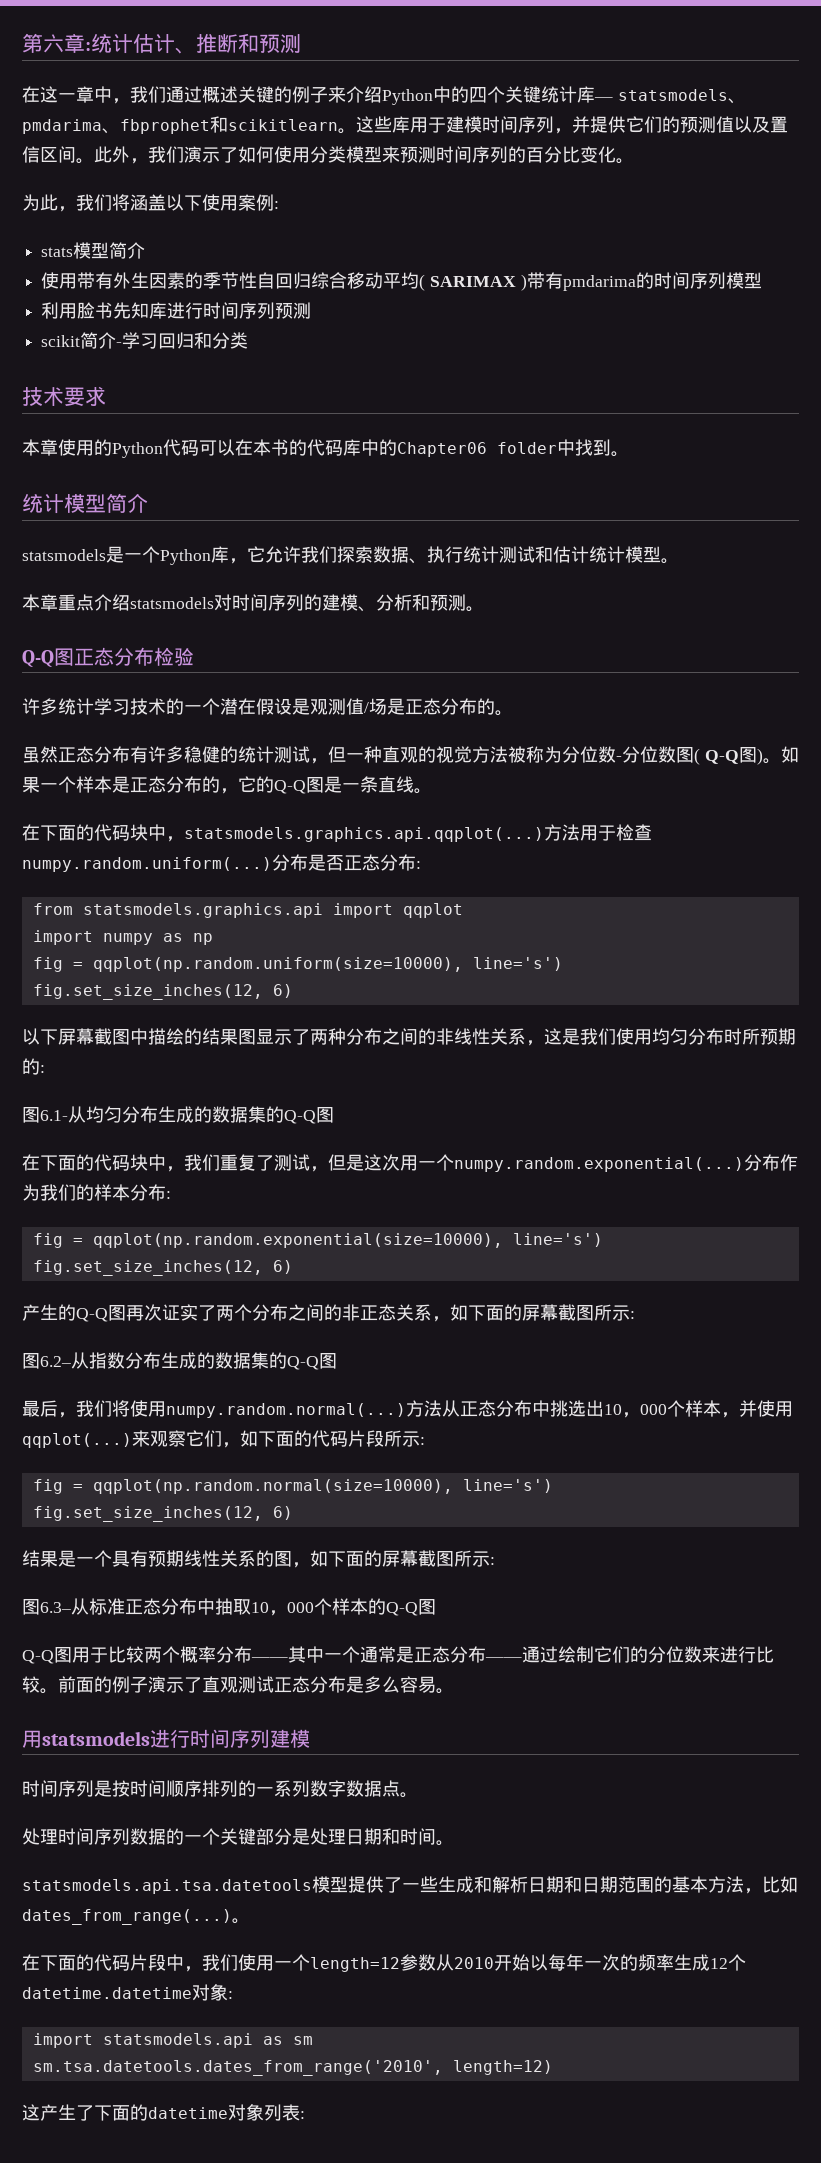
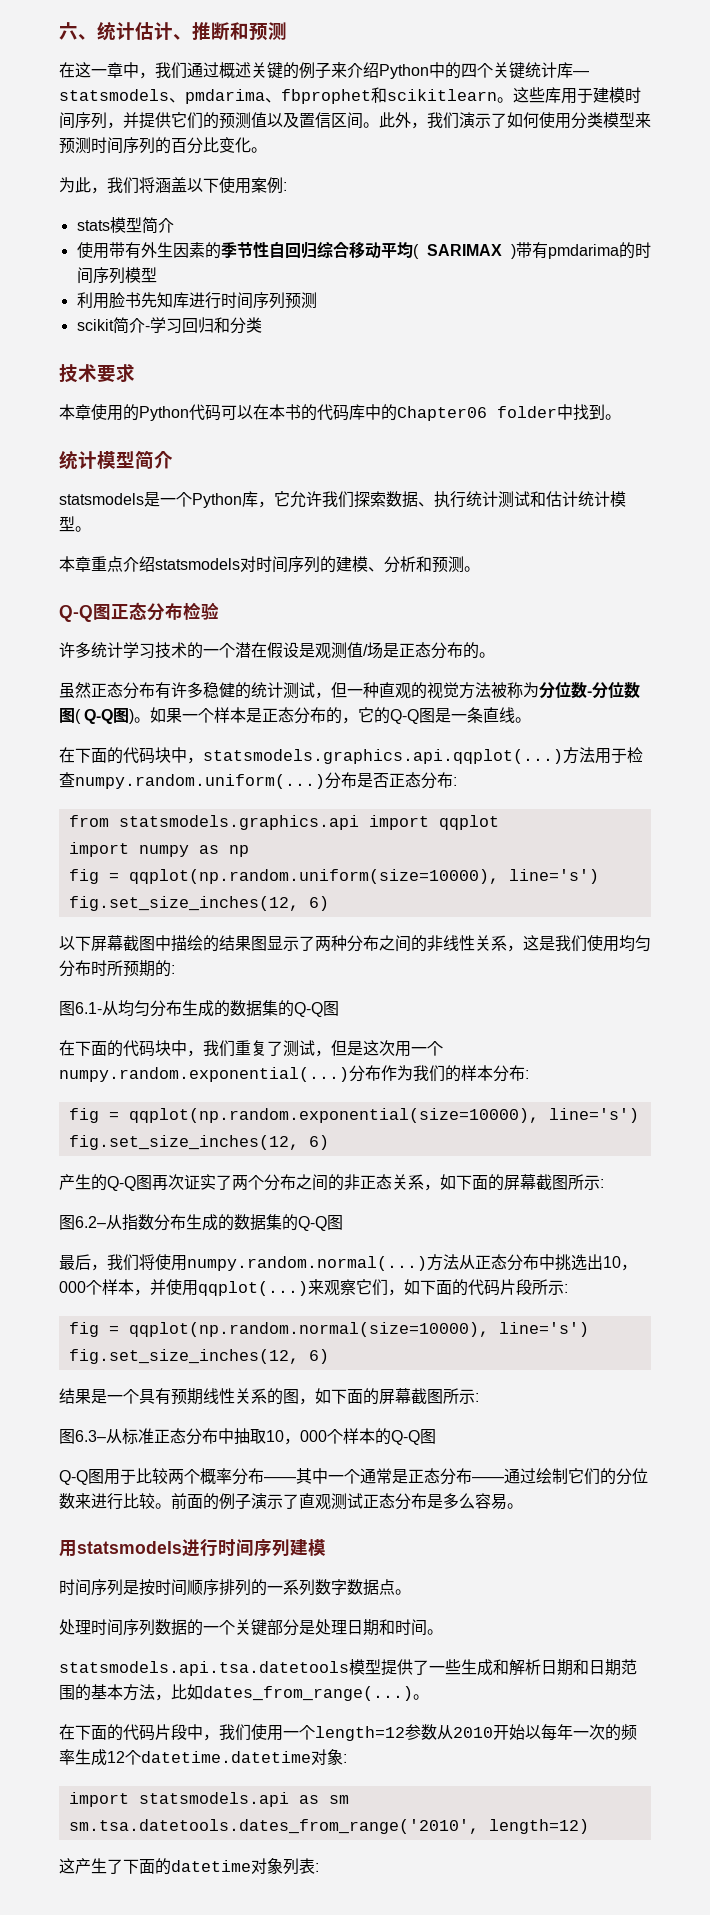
- 第六章:统计估计、推断和预测
+ 六、统计估计、推断和预测

